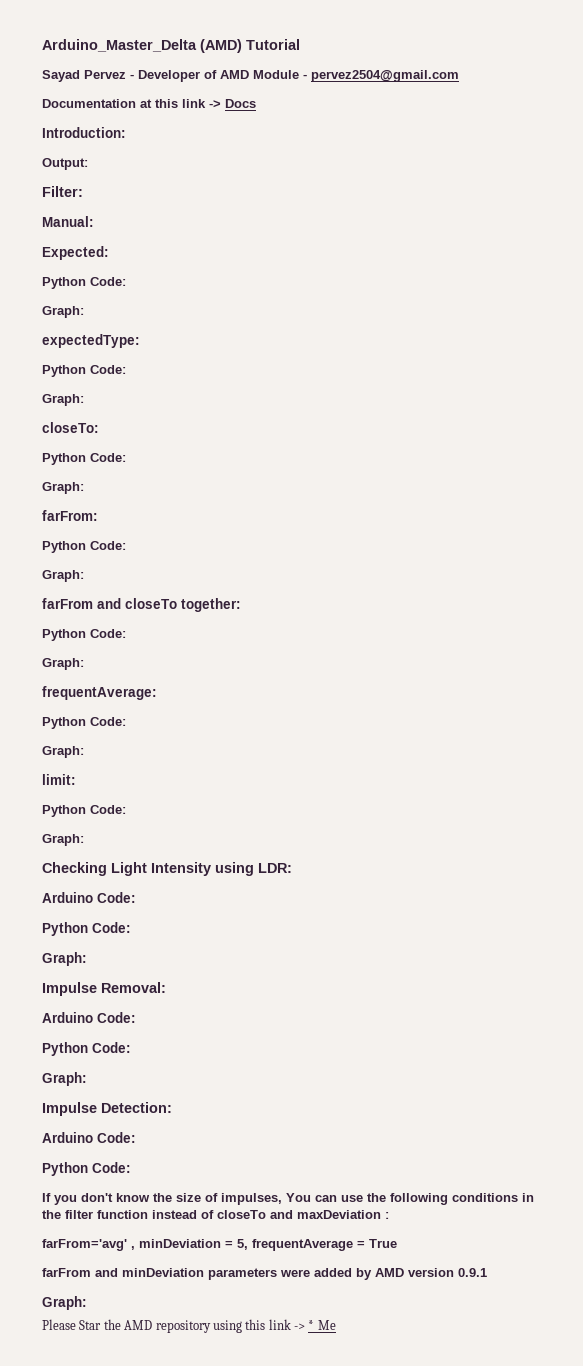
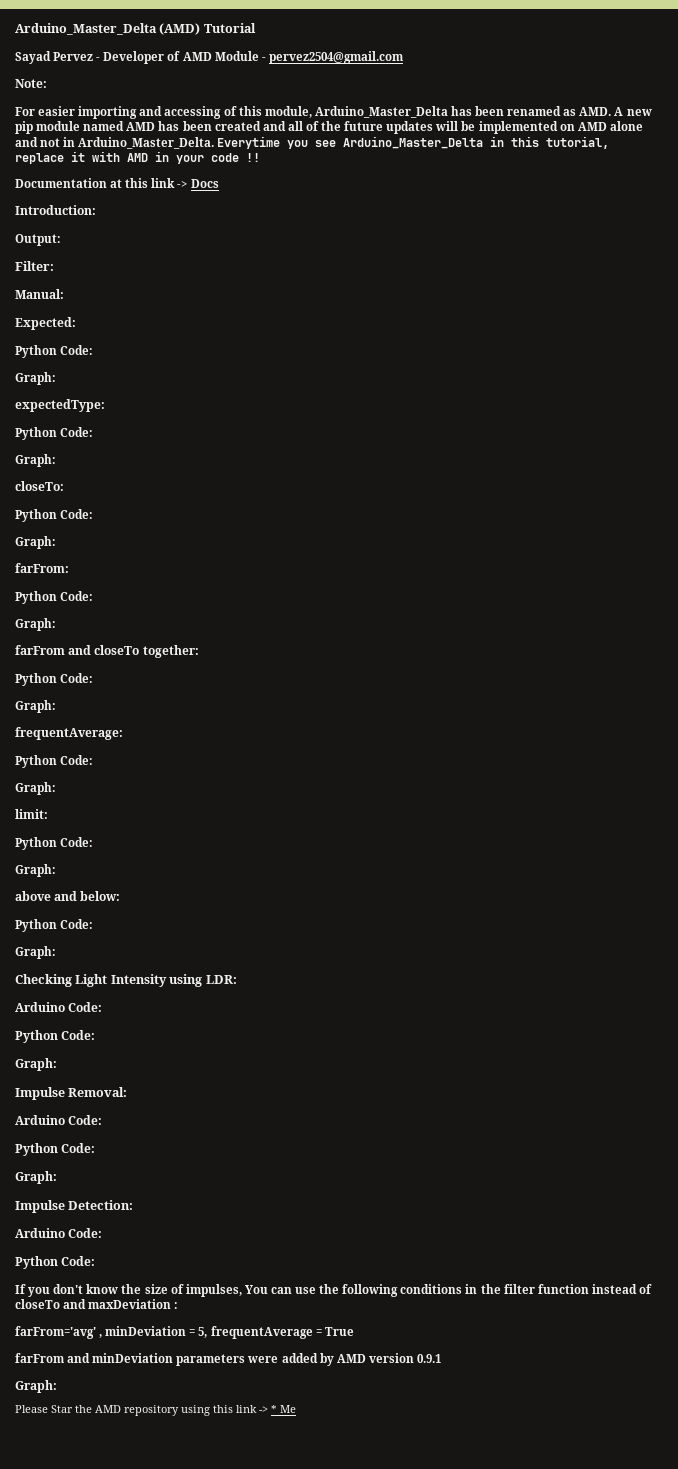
+ Note:
+ For easier importing and accessing of this module, Arduino_Master_Delta has been renamed as AMD. A new pip module named AMD has been created and all of the future updates will be implemented on AMD alone and not in Arduino_Master_Delta. Everytime you see Arduino_Master_Delta in this tutorial, replace it with AMD in your code !!
+ above and below:
+ Python Code:
+ Graph:

